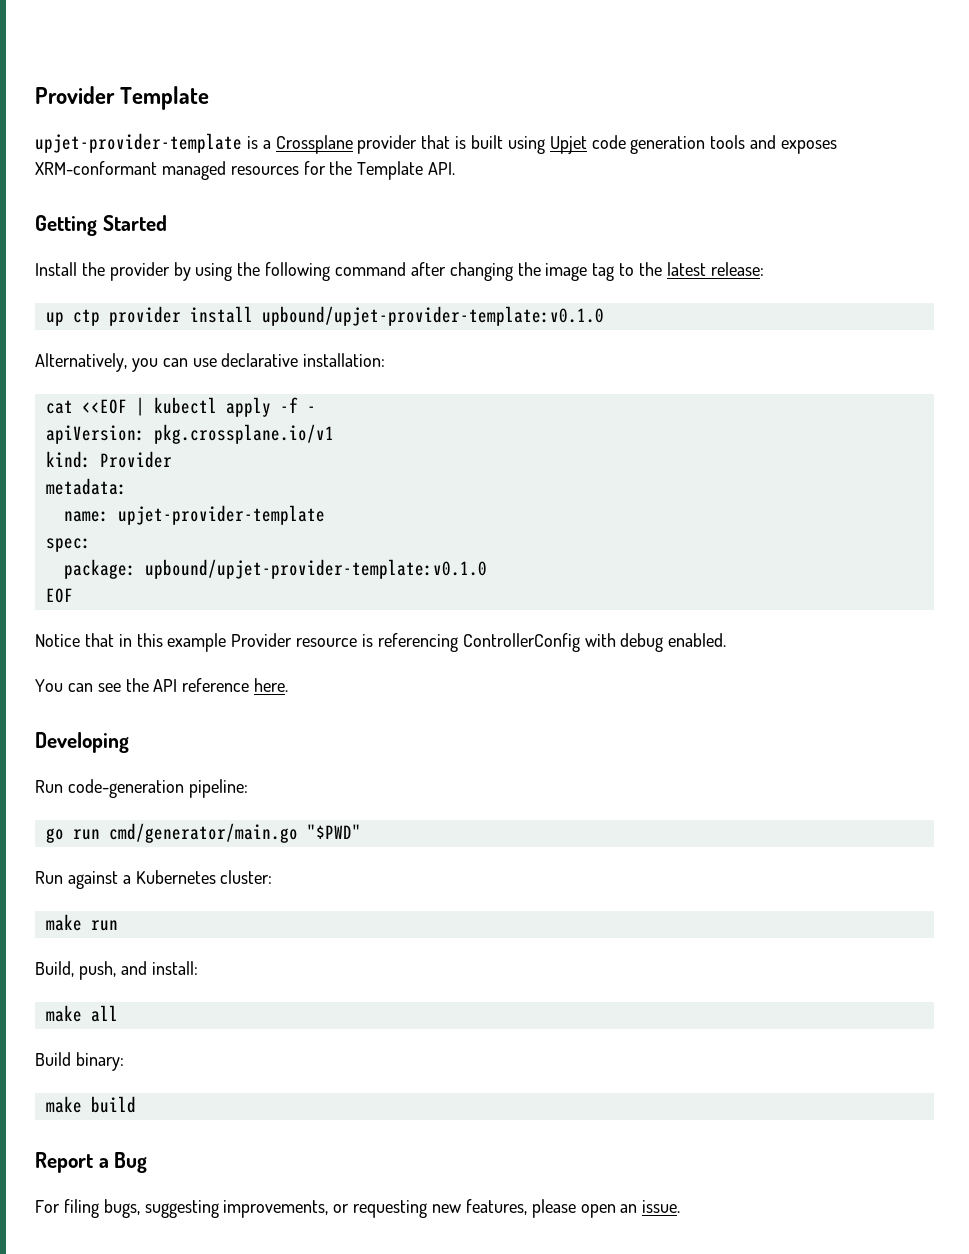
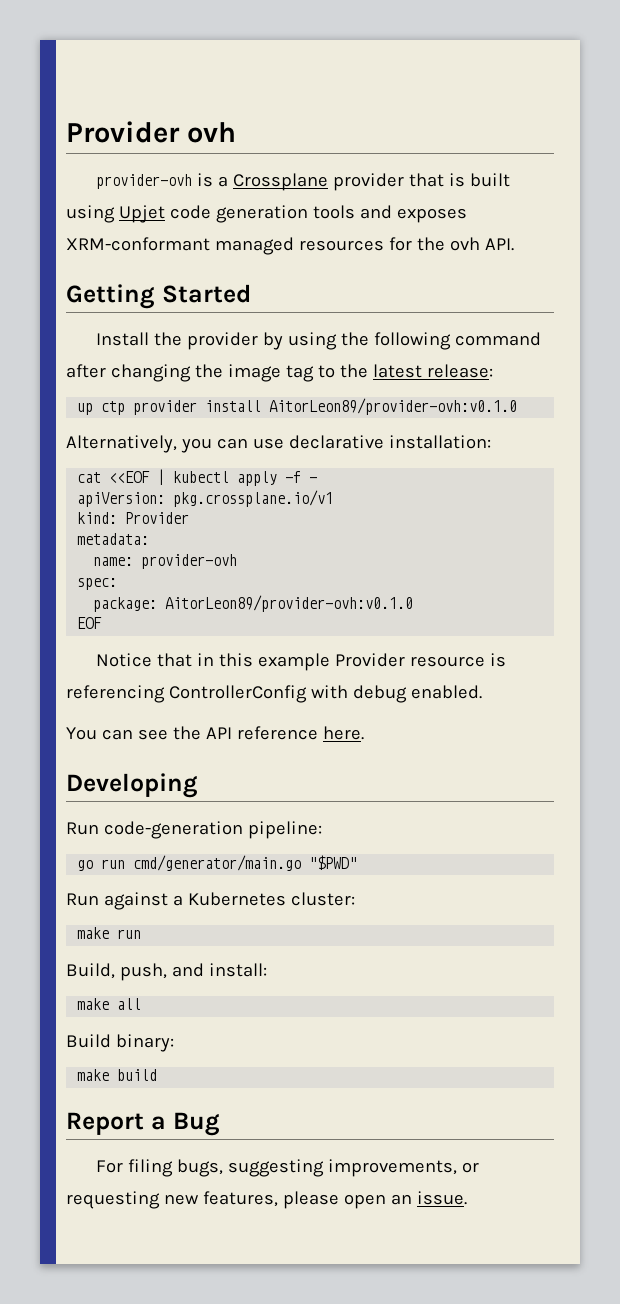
- Provider Template
- upjet-provider-template is a Crossplane provider that is built using Upjet code generation tools and exposes XRM-conformant managed resources for the Template API.
+ Provider ovh
+ provider-ovh is a Crossplane provider that is built using Upjet code generation tools and exposes XRM-conformant managed resources for the ovh API.
- up ctp provider install upbound/upjet-provider-template:v0.1.0
+ up ctp provider install AitorLeon89/provider-ovh:v0.1.0
- name: upjet-provider-template
+ name: provider-ovh
- package: upbound/upjet-provider-template:v0.1.0
+ package: AitorLeon89/provider-ovh:v0.1.0

